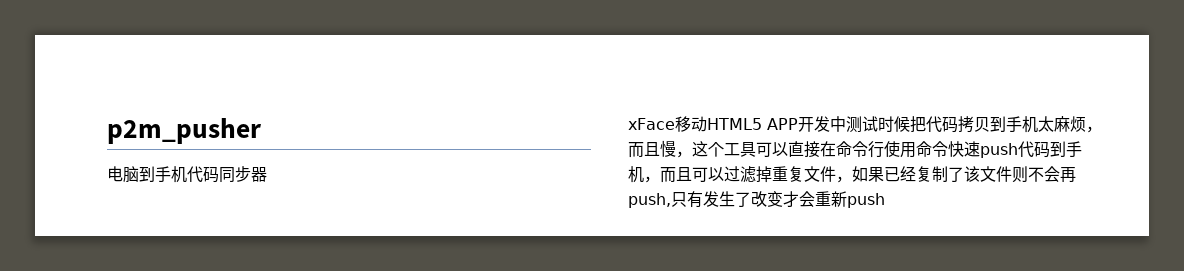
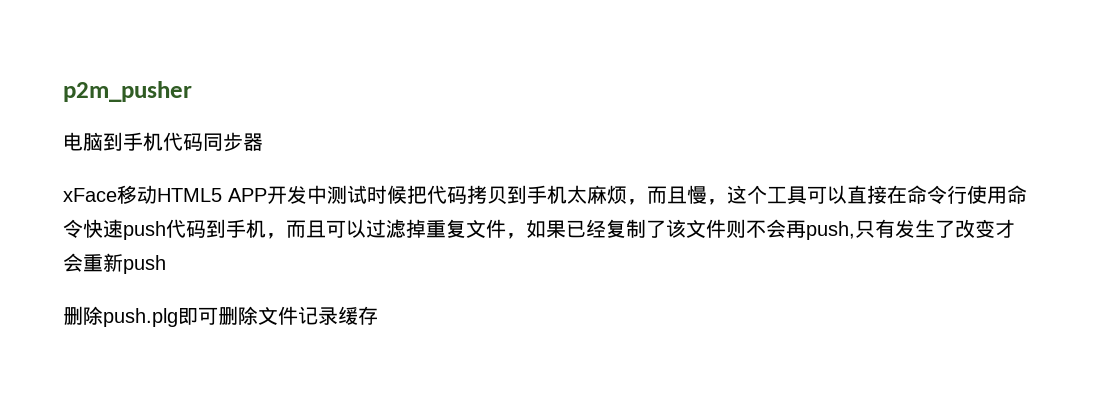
+ 删除push.plg即可删除文件记录缓存

